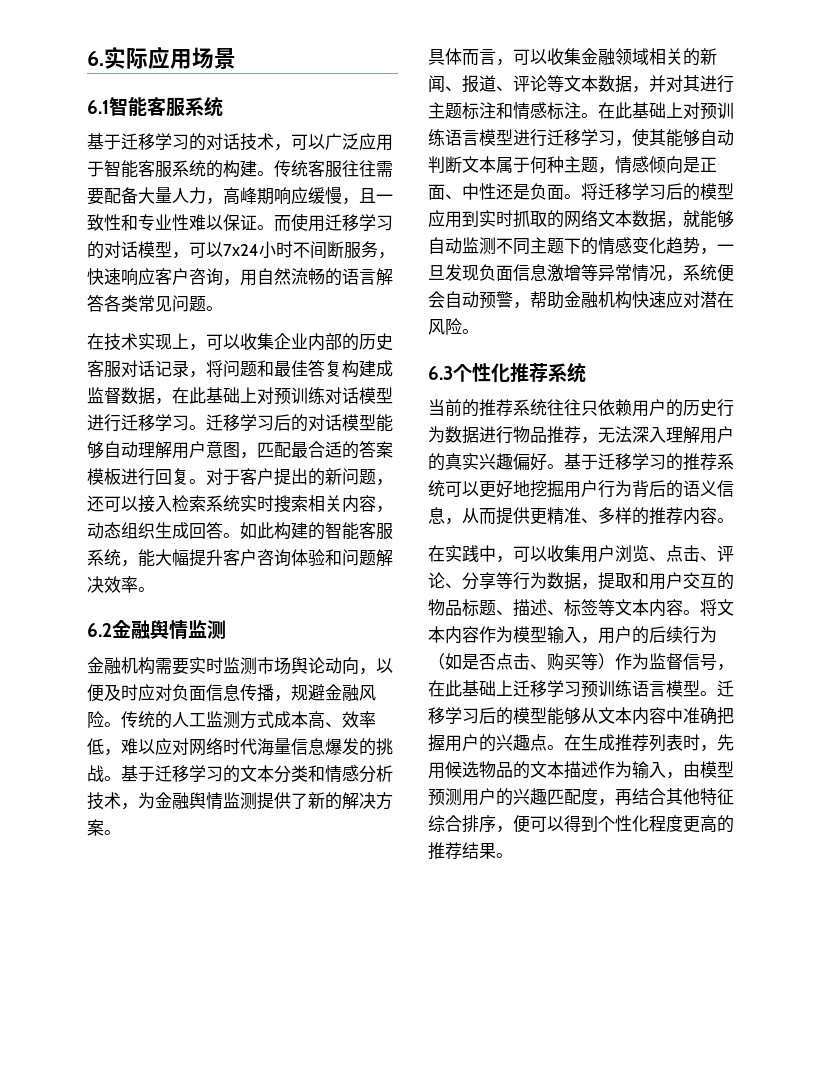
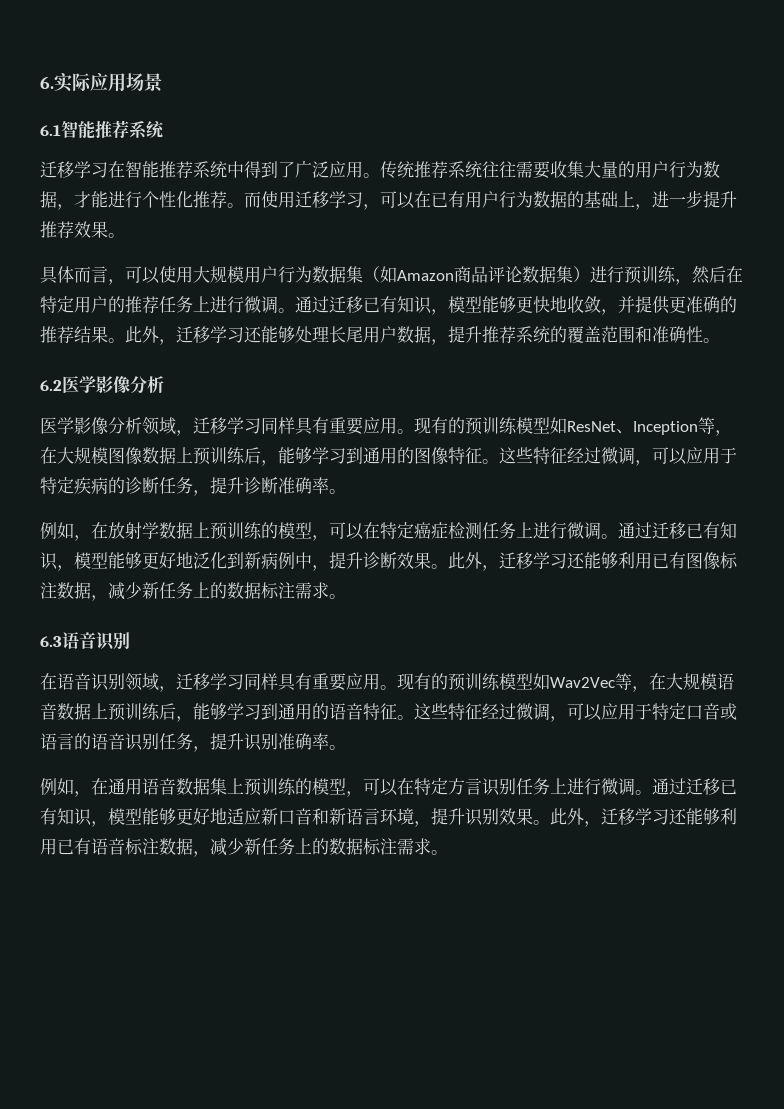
- 6.1智能客服系统
- 基于迁移学习的对话技术，可以广泛应用于智能客服系统的构建。传统客服往往需要配备大量人力，高峰期响应缓慢，且一致性和专业性难以保证。而使用迁移学习的对话模型，可以7x24小时不间断服务，快速响应客户咨询，用自然流畅的语言解答各类常见问题。
- 在技术实现上，可以收集企业内部的历史客服对话记录，将问题和最佳答复构建成监督数据，在此基础上对预训练对话模型进行迁移学习。迁移学习后的对话模型能够自动理解用户意图，匹配最合适的答案模板进行回复。对于客户提出的新问题，还可以接入检索系统实时搜索相关内容，动态组织生成回答。如此构建的智能客服系统，能大幅提升客户咨询体验和问题解决效率。
- 6.2金融舆情监测
- 金融机构需要实时监测市场舆论动向，以便及时应对负面信息传播，规避金融风险。传统的人工监测方式成本高、效率低，难以应对网络时代海量信息爆发的挑战。基于迁移学习的文本分类和情感分析技术，为金融舆情监测提供了新的解决方案。
- 具体而言，可以收集金融领域相关的新闻、报道、评论等文本数据，并对其进行主题标注和情感标注。在此基础上对预训练语言模型进行迁移学习，使其能够自动判断文本属于何种主题，情感倾向是正面、中性还是负面。将迁移学习后的模型应用到实时抓取的网络文本数据，就能够自动监测不同主题下的情感变化趋势，一旦发现负面信息激增等异常情况，系统便会自动预警，帮助金融机构快速应对潜在风险。
- 6.3个性化推荐系统
- 当前的推荐系统往往只依赖用户的历史行为数据进行物品推荐，无法深入理解用户的真实兴趣偏好。基于迁移学习的推荐系统可以更好地挖掘用户行为背后的语义信息，从而提供更精准、多样的推荐内容。
- 在实践中，可以收集用户浏览、点击、评论、分享等行为数据，提取和用户交互的物品标题、描述、标签等文本内容。将文本内容作为模型输入，用户的后续行为（如是否点击、购买等）作为监督信号，在此基础上迁移学习预训练语言模型。迁移学习后的模型能够从文本内容中准确把握用户的兴趣点。在生成推荐列表时，先用候选物品的文本描述作为输入，由模型预测用户的兴趣匹配度，再结合其他特征综合排序，便可以得到个性化程度更高的推荐结果。
+ 6.1智能推荐系统
+ 迁移学习在智能推荐系统中得到了广泛应用。传统推荐系统往往需要收集大量的用户行为数据，才能进行个性化推荐。而使用迁移学习，可以在已有用户行为数据的基础上，进一步提升推荐效果。
+ 具体而言，可以使用大规模用户行为数据集（如Amazon商品评论数据集）进行预训练，然后在特定用户的推荐任务上进行微调。通过迁移已有知识，模型能够更快地收敛，并提供更准确的推荐结果。此外，迁移学习还能够处理长尾用户数据，提升推荐系统的覆盖范围和准确性。
+ 6.2医学影像分析
+ 医学影像分析领域，迁移学习同样具有重要应用。现有的预训练模型如ResNet、Inception等，在大规模图像数据上预训练后，能够学习到通用的图像特征。这些特征经过微调，可以应用于特定疾病的诊断任务，提升诊断准确率。
+ 例如，在放射学数据上预训练的模型，可以在特定癌症检测任务上进行微调。通过迁移已有知识，模型能够更好地泛化到新病例中，提升诊断效果。此外，迁移学习还能够利用已有图像标注数据，减少新任务上的数据标注需求。
+ 6.3语音识别
+ 在语音识别领域，迁移学习同样具有重要应用。现有的预训练模型如Wav2Vec等，在大规模语音数据上预训练后，能够学习到通用的语音特征。这些特征经过微调，可以应用于特定口音或语言的语音识别任务，提升识别准确率。
+ 例如，在通用语音数据集上预训练的模型，可以在特定方言识别任务上进行微调。通过迁移已有知识，模型能够更好地适应新口音和新语言环境，提升识别效果。此外，迁移学习还能够利用已有语音标注数据，减少新任务上的数据标注需求。

